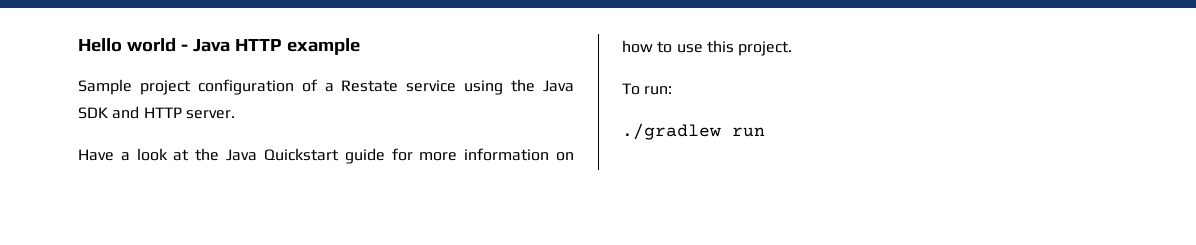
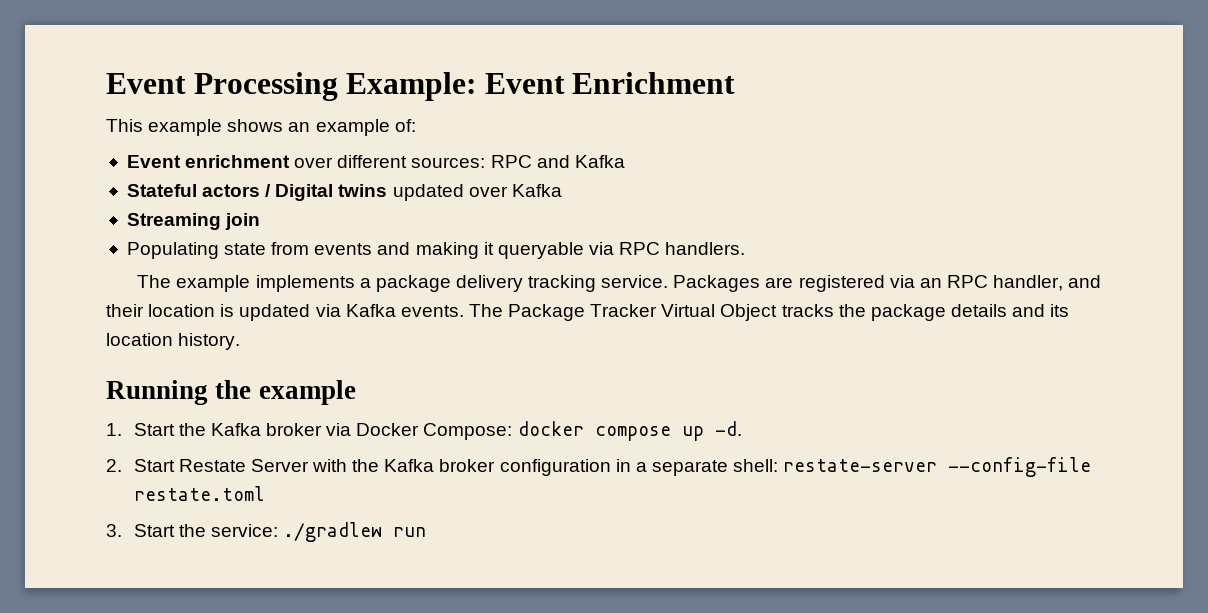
- Hello world - Java HTTP example
- Sample project configuration of a Restate service using the Java SDK and HTTP server.
- Have a look at the Java Quickstart guide for more information on how to use this project.
- To run:
- ./gradlew run
+ Event Processing Example: Event Enrichment
+ This example shows an example of:
+ Event enrichment over different sources: RPC and Kafka
+ Stateful actors / Digital twins updated over Kafka
+ Streaming join
+ Populating state from events and making it queryable via RPC handlers.
+ The example implements a package delivery tracking service. Packages are registered via an RPC handler, and their location is updated via Kafka events. The Package Tracker Virtual Object tracks the package details and its location history.
+ Running the example
+ 1. Start the Kafka broker via Docker Compose: docker compose up -d.
+ 2. Start Restate Server with the Kafka broker configuration in a separate shell: restate-server --config-file restate.toml
+ 3. Start the service: ./gradlew run

